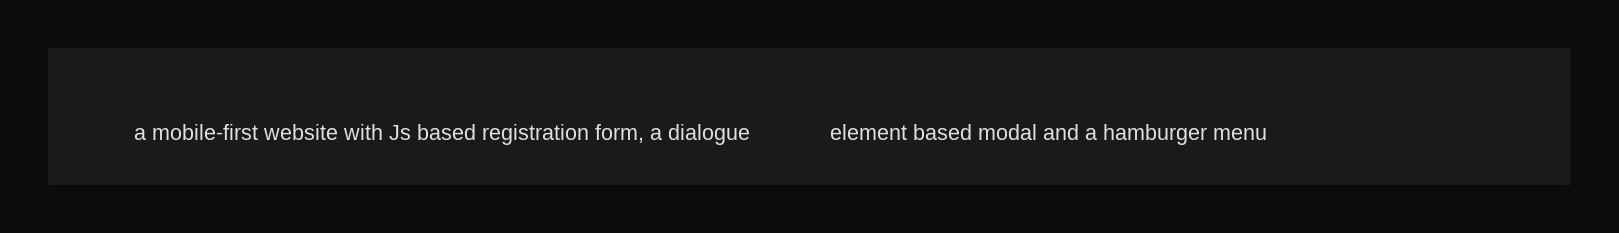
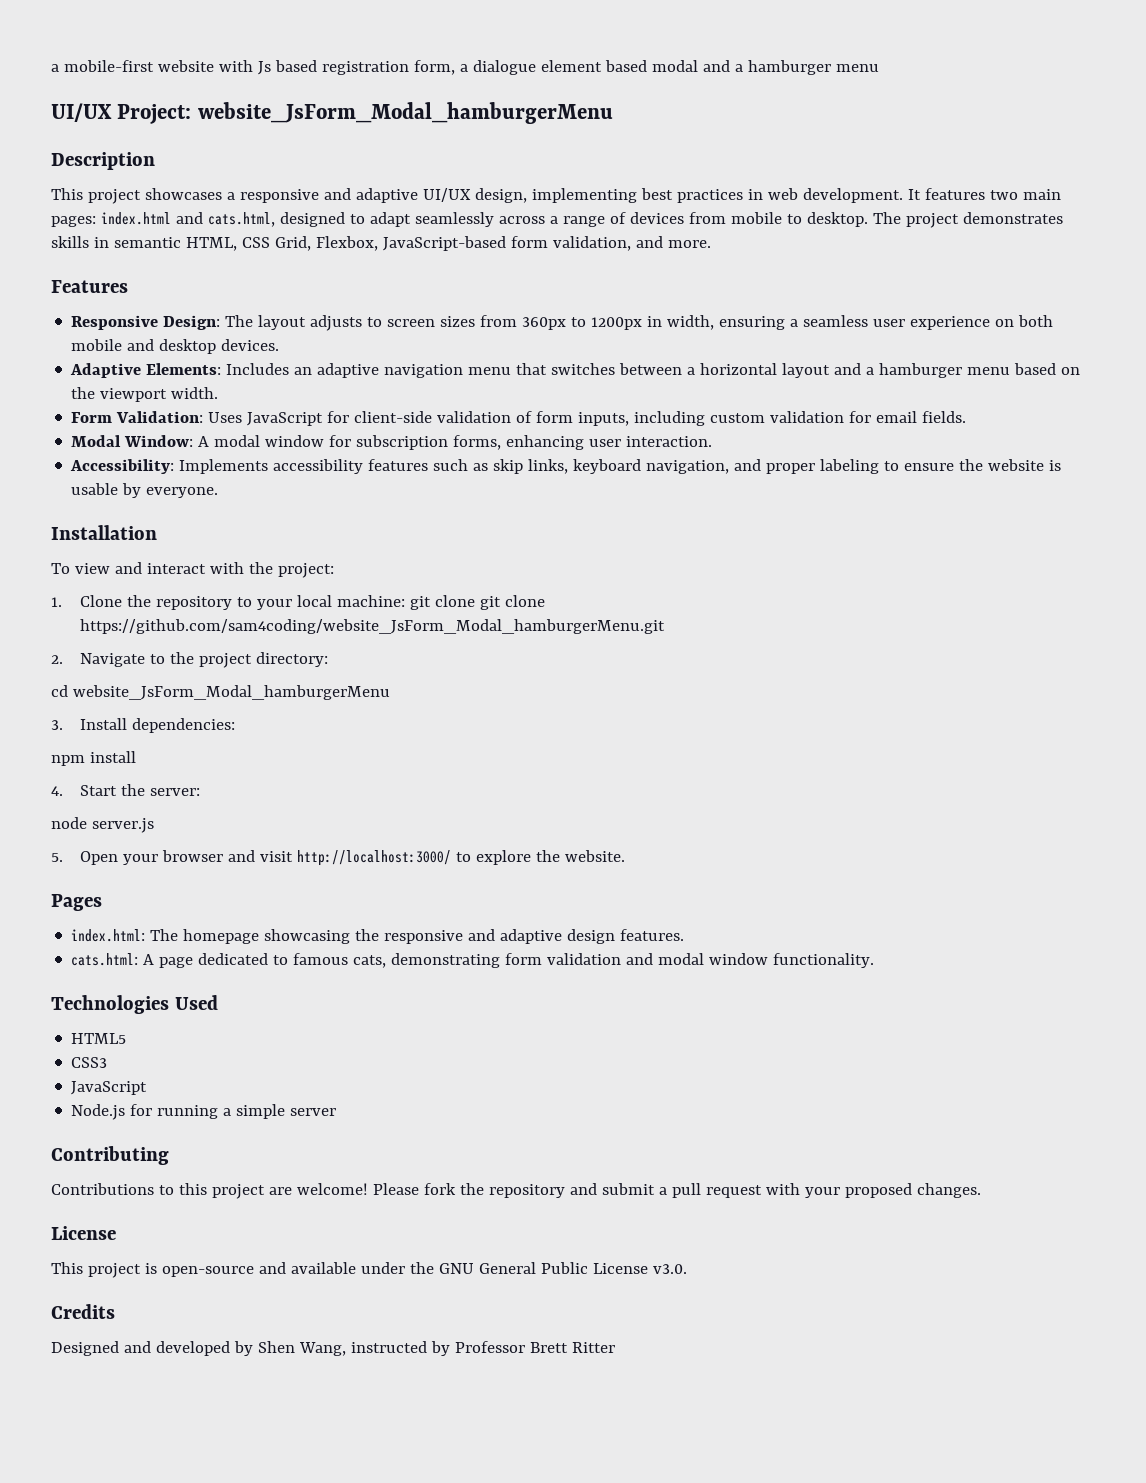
+ UI/UX Project: website_JsForm_Modal_hamburgerMenu
+ Description
+ This project showcases a responsive and adaptive UI/UX design, implementing best practices in web development. It features two main pages: index.html and cats.html, designed to adapt seamlessly across a range of devices from mobile to desktop. The project demonstrates skills in semantic HTML, CSS Grid, Flexbox, JavaScript-based form validation, and more.
+ Features
+ Responsive Design: The layout adjusts to screen sizes from 360px to 1200px in width, ensuring a seamless user experience on both mobile and desktop devices.
+ Adaptive Elements: Includes an adaptive navigation menu that switches between a horizontal layout and a hamburger menu based on the viewport width.
+ Form Validation: Uses JavaScript for client-side validation of form inputs, including custom validation for email fields.
+ Modal Window: A modal window for subscription forms, enhancing user interaction.
+ Accessibility: Implements accessibility features such as skip links, keyboard navigation, and proper labeling to ensure the website is usable by everyone.
+ Installation
+ To view and interact with the project:
+ 1. Clone the repository to your local machine: git clone git clone https://github.com/sam4coding/website_JsForm_Modal_hamburgerMenu.git
+ 2. Navigate to the project directory:
+ cd website_JsForm_Modal_hamburgerMenu
+ 3. Install dependencies:
+ npm install
+ 4. Start the server:
+ node server.js
+ 5. Open your browser and visit http://localhost:3000/ to explore the website.
+ Pages
+ index.html: The homepage showcasing the responsive and adaptive design features.
+ cats.html: A page dedicated to famous cats, demonstrating form validation and modal window functionality.
+ Technologies Used
+ HTML5
+ CSS3
+ JavaScript
+ Node.js for running a simple server
+ Contributing
+ Contributions to this project are welcome! Please fork the repository and submit a pull request with your proposed changes.
+ License
+ This project is open-source and available under the GNU General Public License v3.0.
+ Credits
+ Designed and developed by Shen Wang, instructed by Professor Brett Ritter

